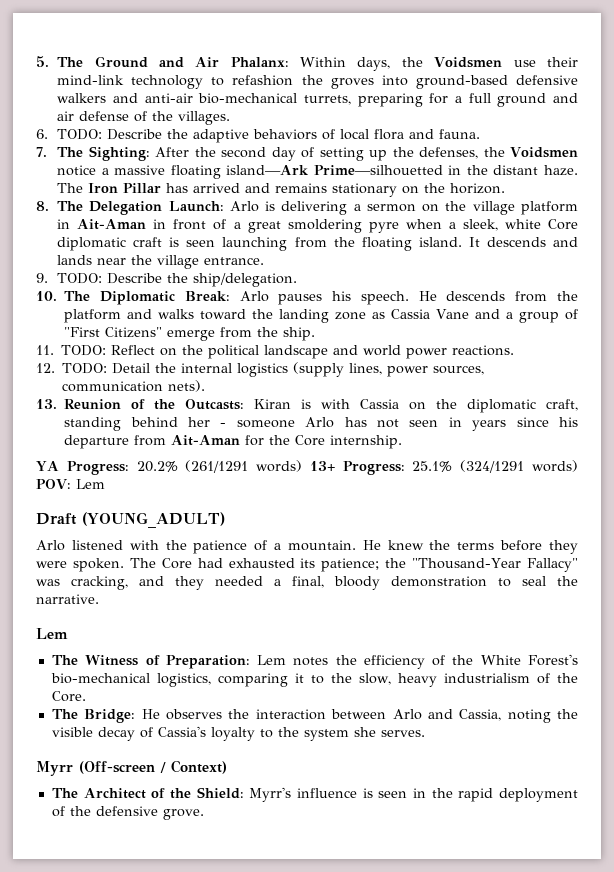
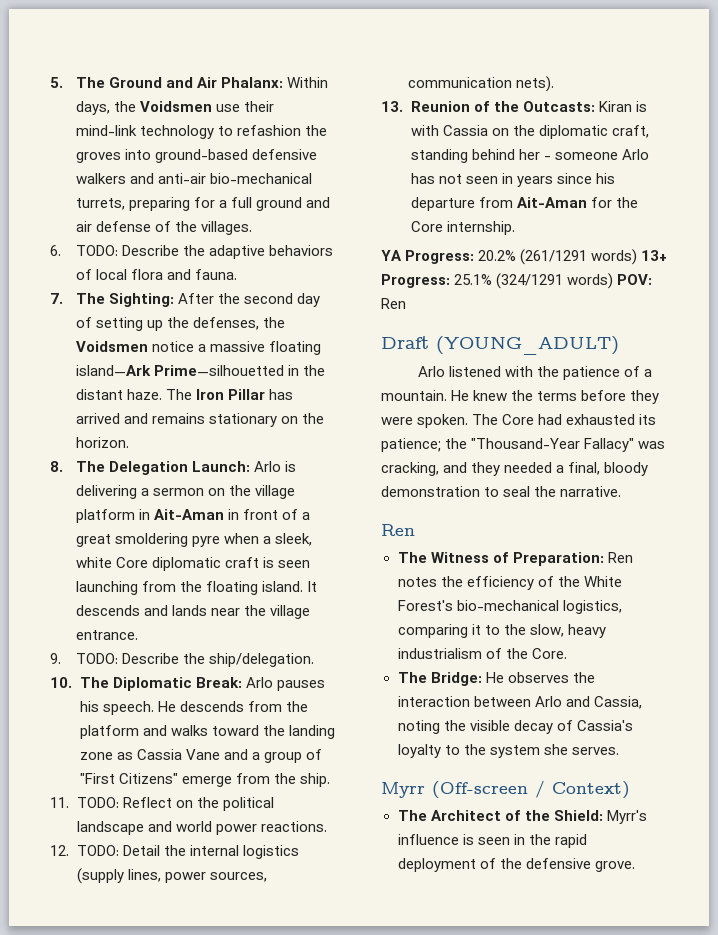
- YA Progress: 20.2% (261/1291 words) 13+ Progress: 25.1% (324/1291 words) POV: Lem
+ YA Progress: 20.2% (261/1291 words) 13+ Progress: 25.1% (324/1291 words) POV: Ren
  The Core had exhausted its patience; the "Thousand-Year Fallacy" was cracking, and they needed a final, bloody demonstration to seal the narrative.
- Lem
+ Ren
- The Witness of Preparation: Lem notes the efficiency of the White Forest's bio-mechanical logistics, comparing it to the slow, heavy industrialism of the Core.
+ The Witness of Preparation: Ren notes the efficiency of the White Forest's bio-mechanical logistics, comparing it to the slow, heavy industrialism of the Core.

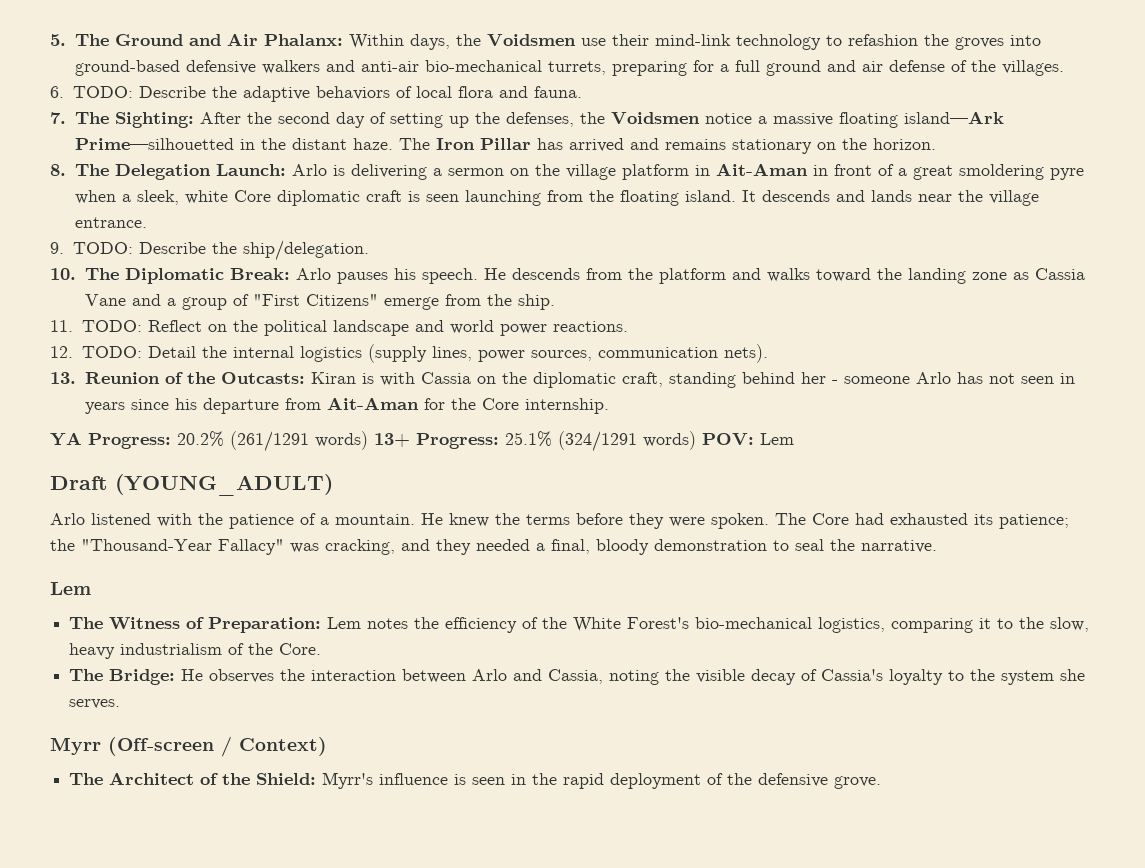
- YA Progress: 20.2% (261/1291 words) 13+ Progress: 25.1% (324/1291 words) POV: Ren
+ YA Progress: 20.2% (261/1291 words) 13+ Progress: 25.1% (324/1291 words) POV: Lem
  The Core had exhausted its patience; the "Thousand-Year Fallacy" was cracking, and they needed a final, bloody demonstration to seal the narrative.
- Ren
+ Lem
- The Witness of Preparation: Ren notes the efficiency of the White Forest's bio-mechanical logistics, comparing it to the slow, heavy industrialism of the Core.
+ The Witness of Preparation: Lem notes the efficiency of the White Forest's bio-mechanical logistics, comparing it to the slow, heavy industrialism of the Core.

